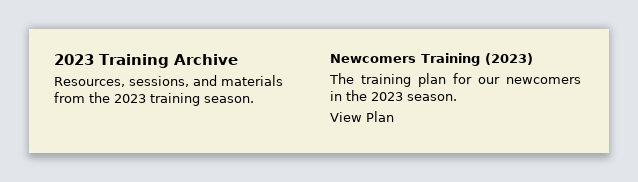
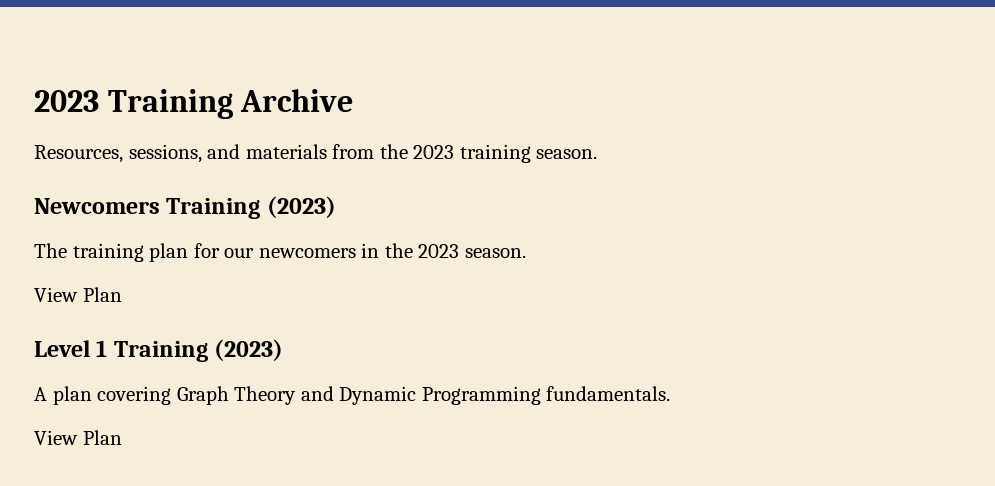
+ Level 1 Training (2023)
+ A plan covering Graph Theory and Dynamic Programming fundamentals.
+ View Plan

